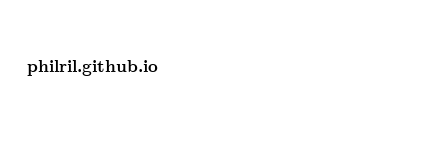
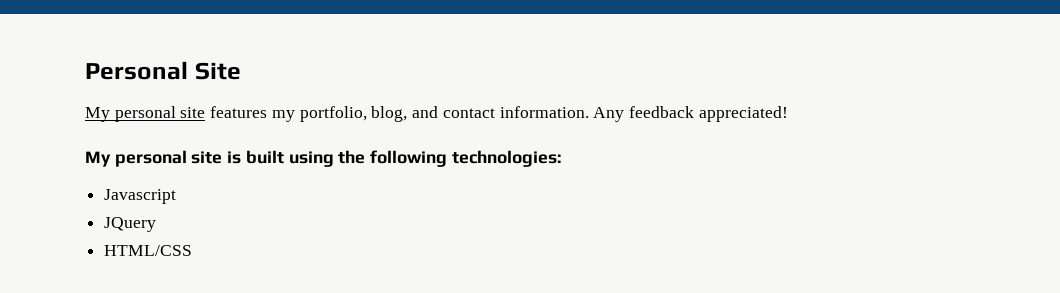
- philril.github.io
+ Personal Site
+ My personal site features my portfolio, blog, and contact information. Any feedback appreciated!
+ My personal site is built using the following technologies:
+ Javascript
+ JQuery
+ HTML/CSS

